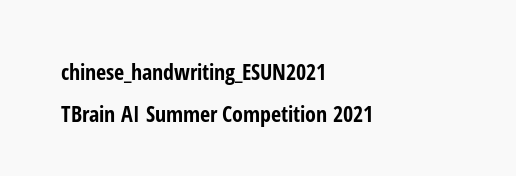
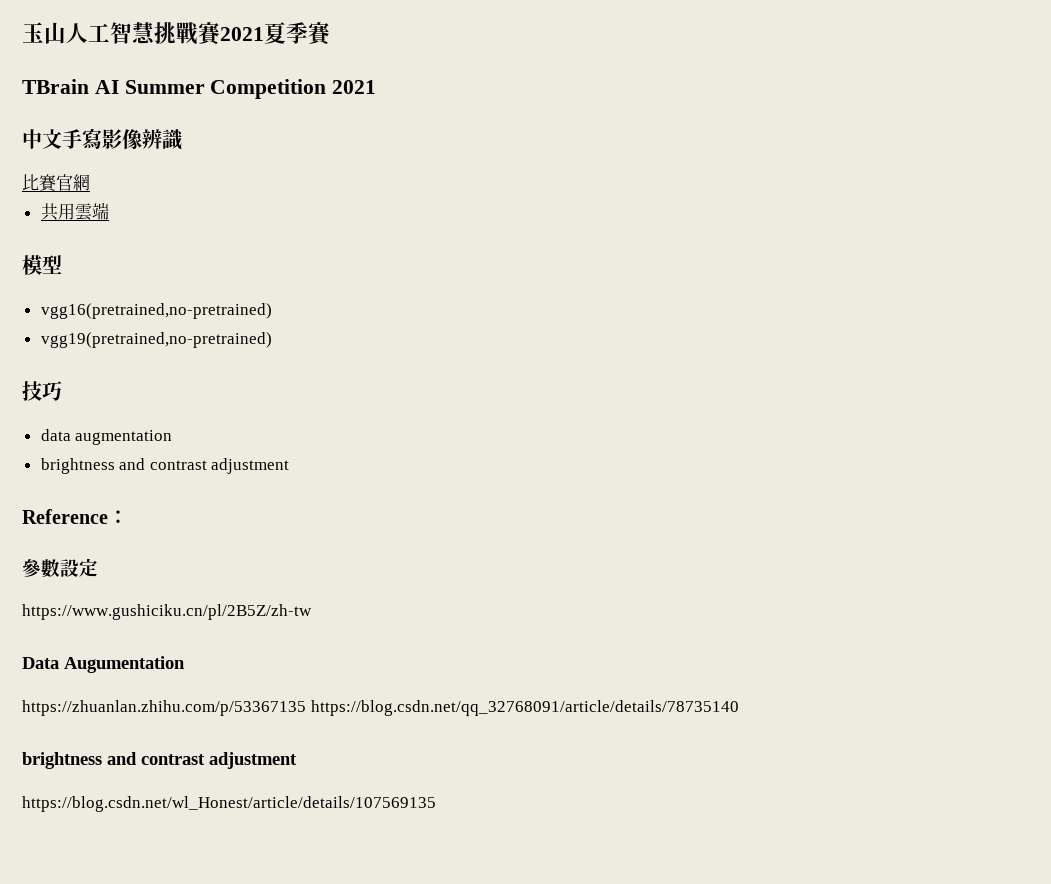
- chinese_handwriting_ESUN2021
+ 玉山人工智慧挑戰賽2021夏季賽
+ 中文手寫影像辨識
+ 比賽官網
+ 共用雲端
+ 模型
+ vgg16(pretrained,no-pretrained)
+ vgg19(pretrained,no-pretrained)
+ 技巧
+ data augmentation
+ brightness and contrast adjustment
+ Reference：
+ 參數設定
+ https://www.gushiciku.cn/pl/2B5Z/zh-tw
+ Data Augumentation
+ https://zhuanlan.zhihu.com/p/53367135 https://blog.csdn.net/qq_32768091/article/details/78735140
+ brightness and contrast adjustment
+ https://blog.csdn.net/wl_Honest/article/details/107569135

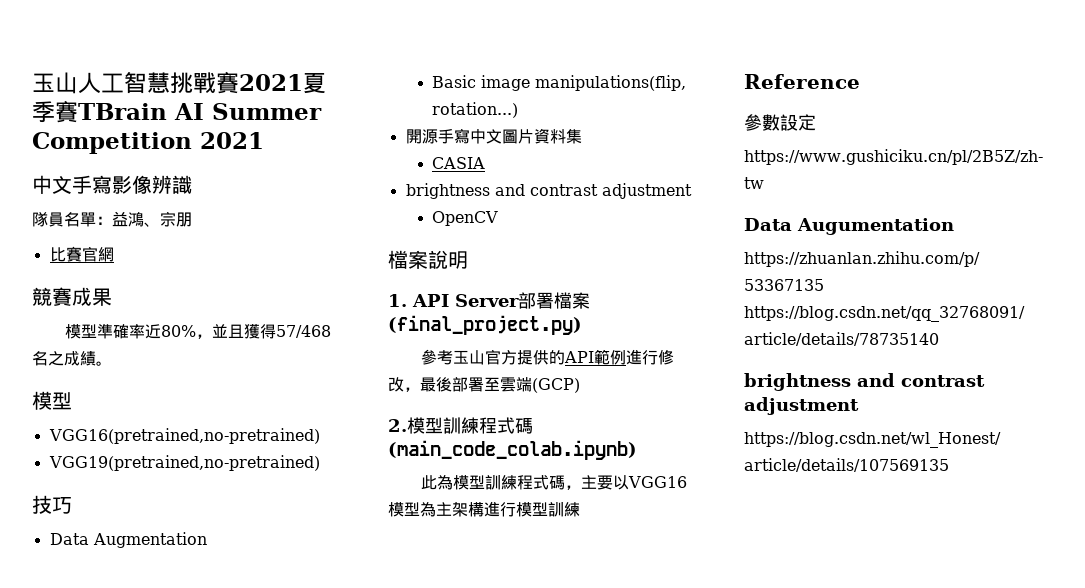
- 玉山人工智慧挑戰賽2021夏季賽
- TBrain AI Summer Competition 2021
+ 玉山人工智慧挑戰賽2021夏季賽TBrain AI Summer Competition 2021
+ 隊員名單：益鴻、宗朋
  比賽官網
- 共用雲端
+ 競賽成果
+ 模型準確率近80%，並且獲得57/468名之成績。
- vgg16(pretrained,no-pretrained)
- vgg19(pretrained,no-pretrained)
+ VGG16(pretrained,no-pretrained)
+ VGG19(pretrained,no-pretrained)
- data augmentation
+ Data Augmentation
+ Basic image manipulations(flip, rotation...)
+ 開源手寫中文圖片資料集
+ CASIA
  brightness and contrast adjustment
+ OpenCV
+ 檔案說明
+ 1. API Server部署檔案(final_project.py)
+ 參考玉山官方提供的API範例進行修改，最後部署至雲端(GCP)
+ 2.模型訓練程式碼(main_code_colab.ipynb)
+ 此為模型訓練程式碼，主要以VGG16模型為主架構進行模型訓練
- Reference：
+ Reference

